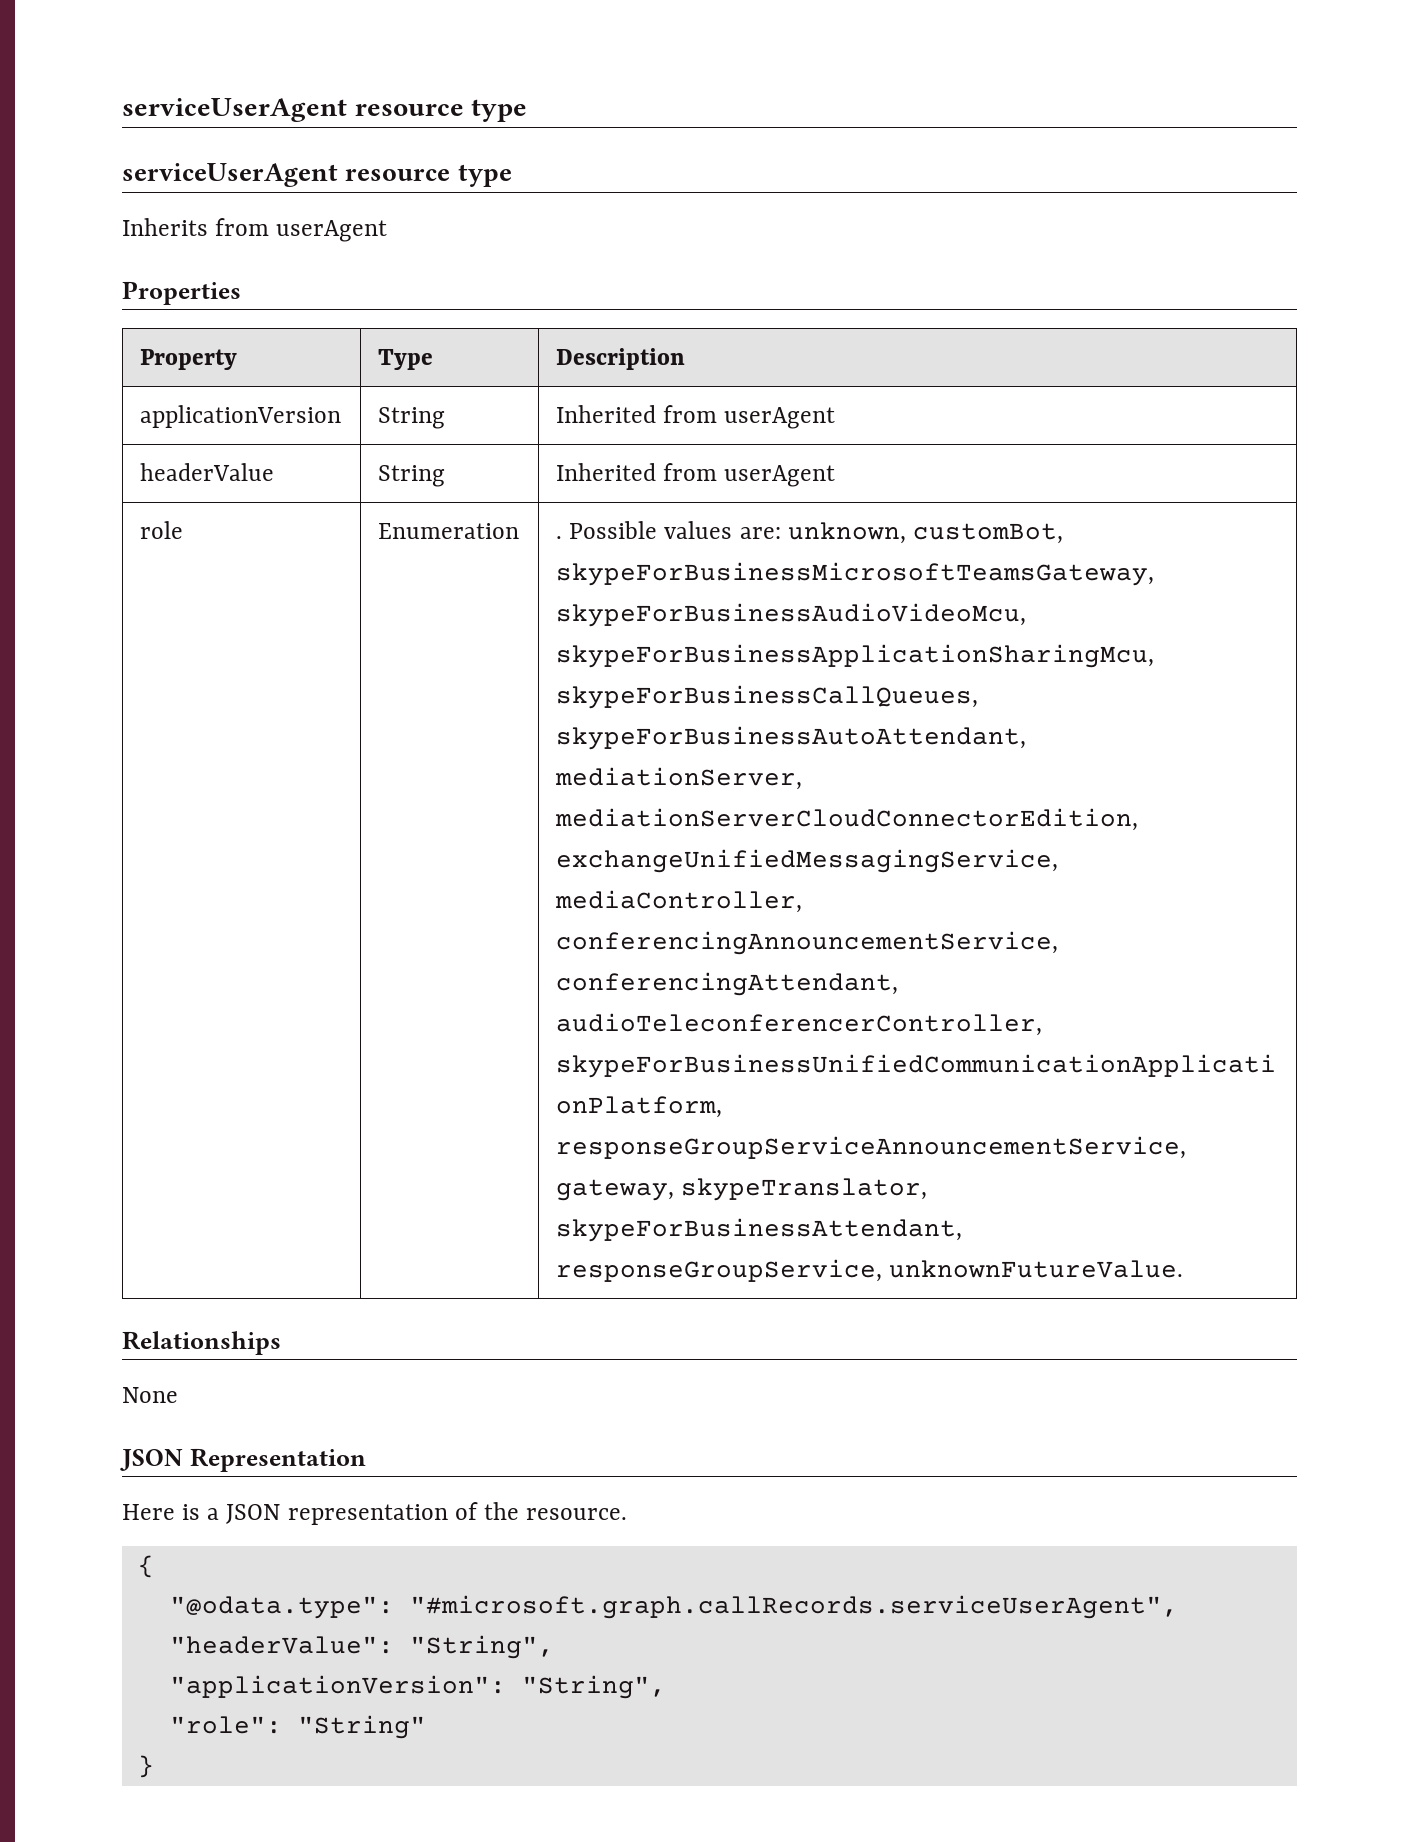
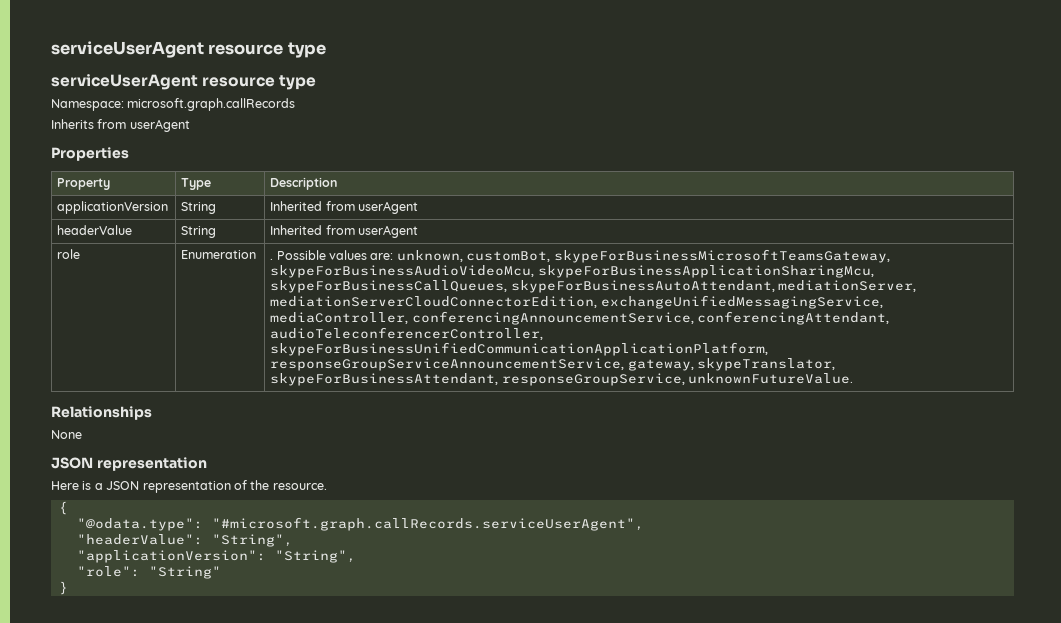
+ Namespace: microsoft.graph.callRecords
  None
- JSON Representation
+ JSON representation

